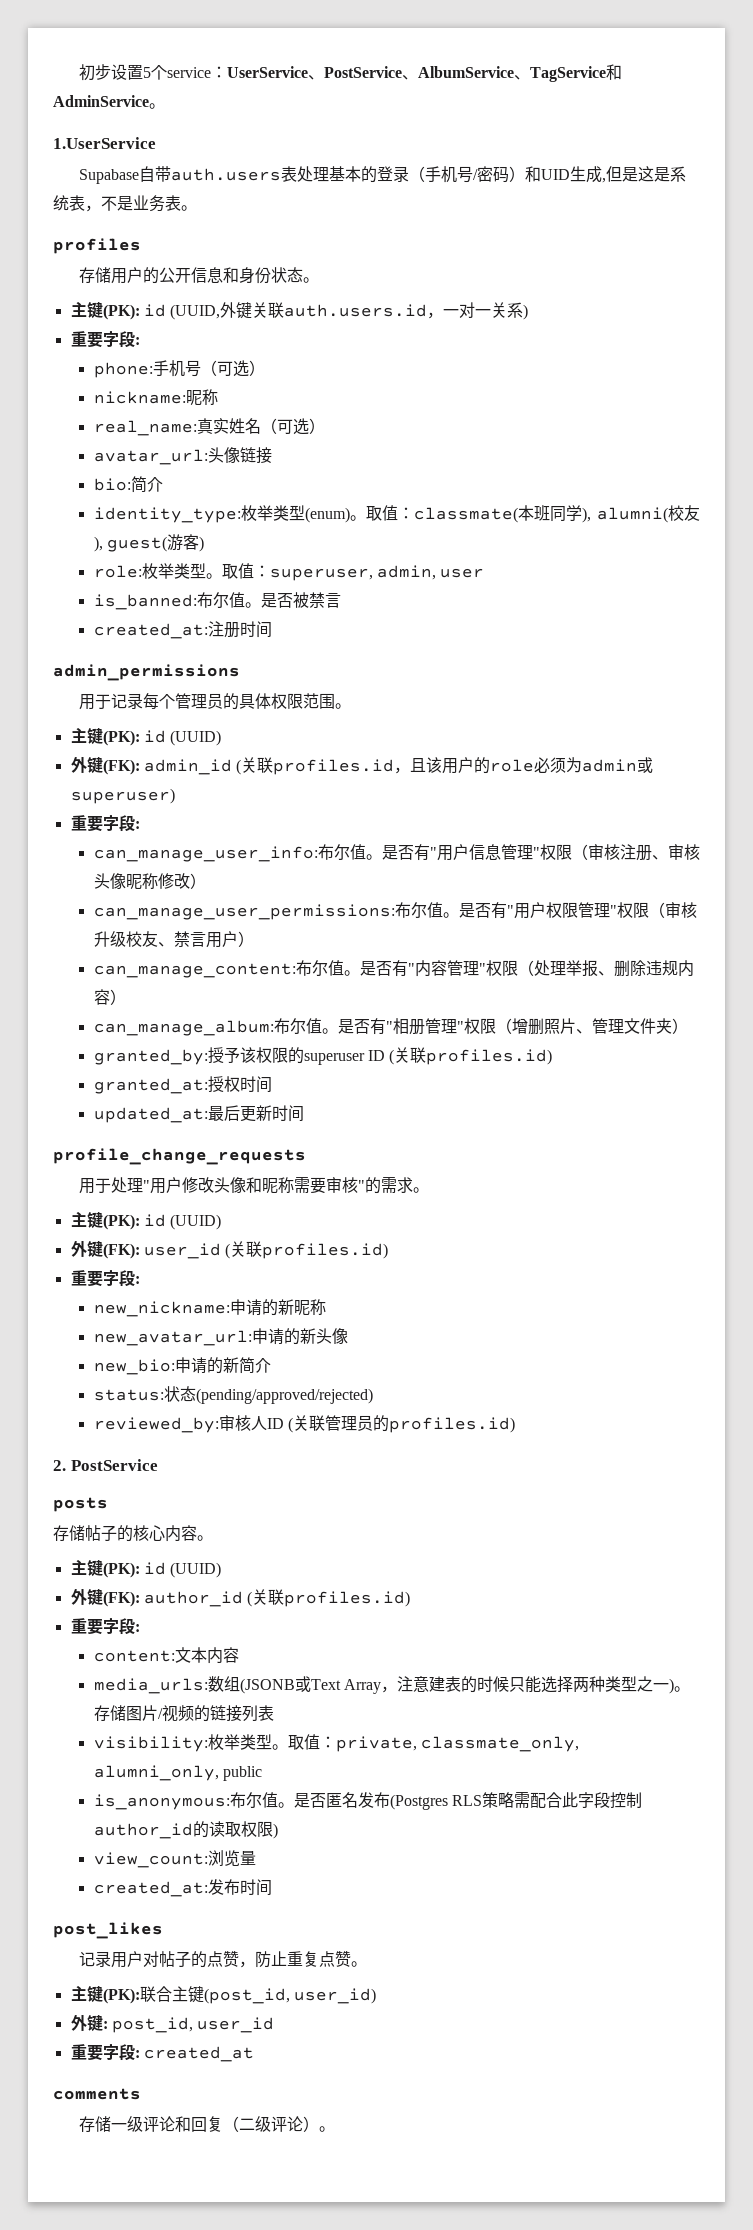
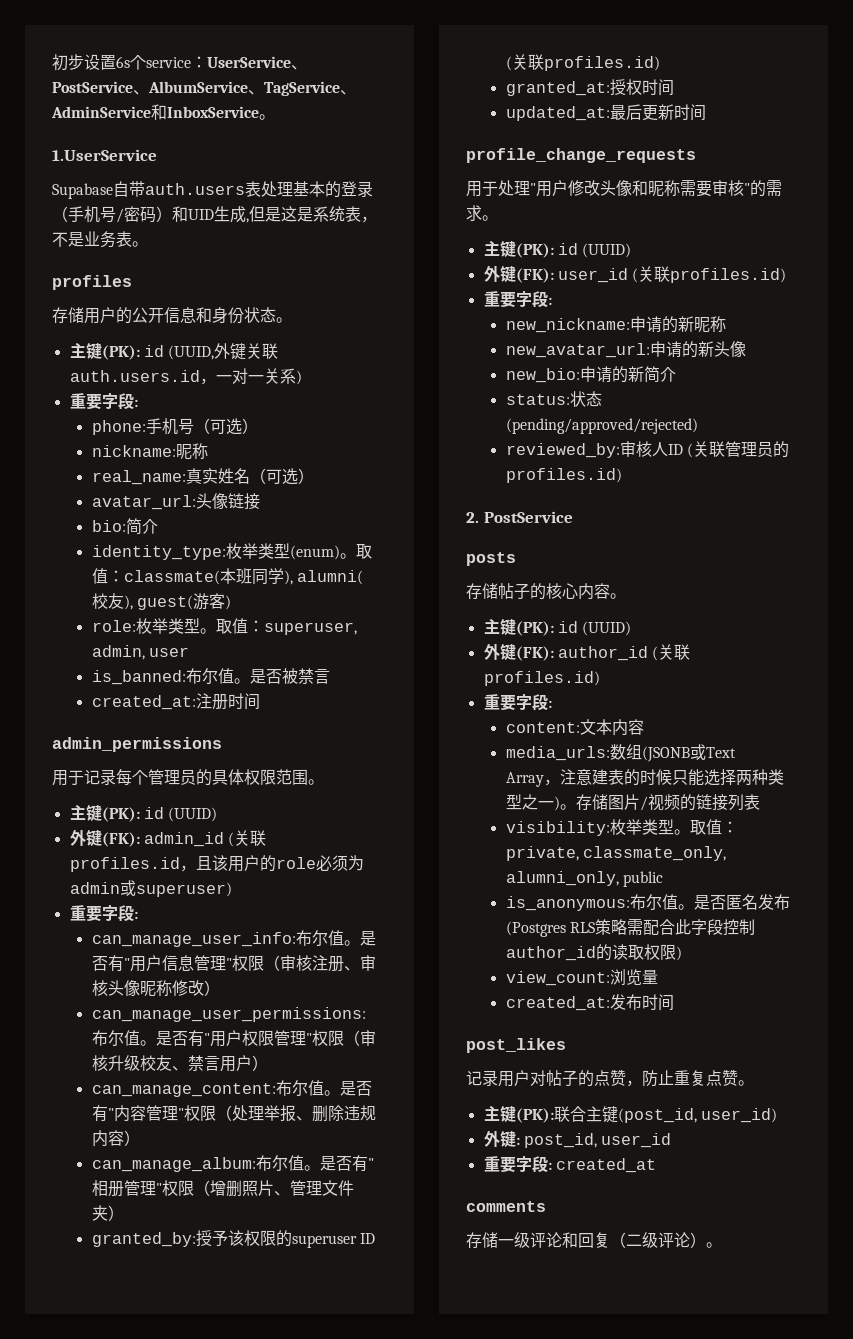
- 初步设置5个service：UserService、PostService、AlbumService、TagService和AdminService。
+ 初步设置6s个service：UserService、PostService、AlbumService、TagService、AdminService和InboxService。

